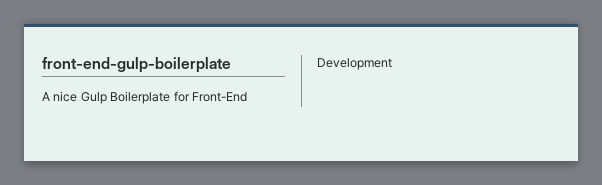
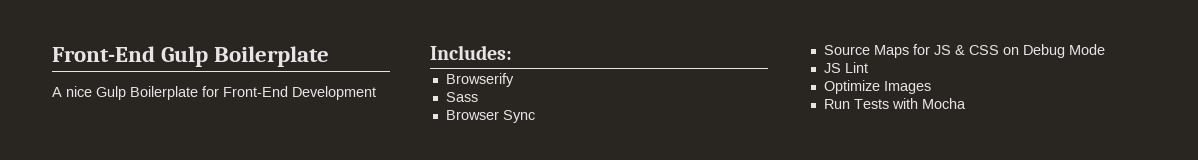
- front-end-gulp-boilerplate
+ Front-End Gulp Boilerplate
+ Includes:
+ Browserify
+ Sass
+ Browser Sync
+ Source Maps for JS & CSS on Debug Mode
+ JS Lint
+ Optimize Images
+ Run Tests with Mocha

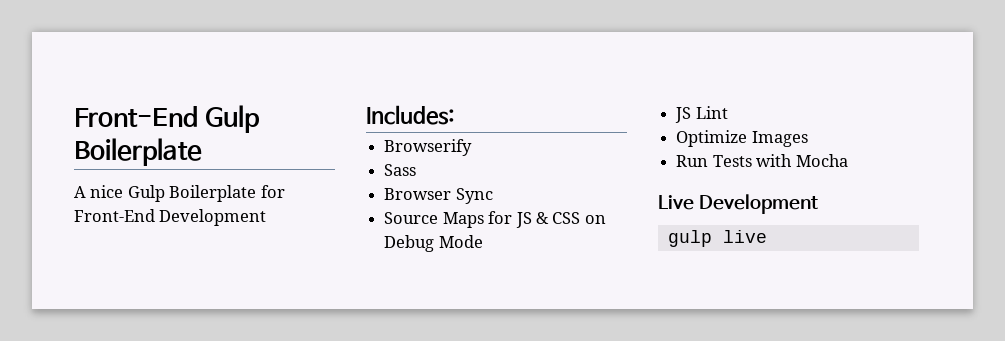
+ Live Development
+ gulp live

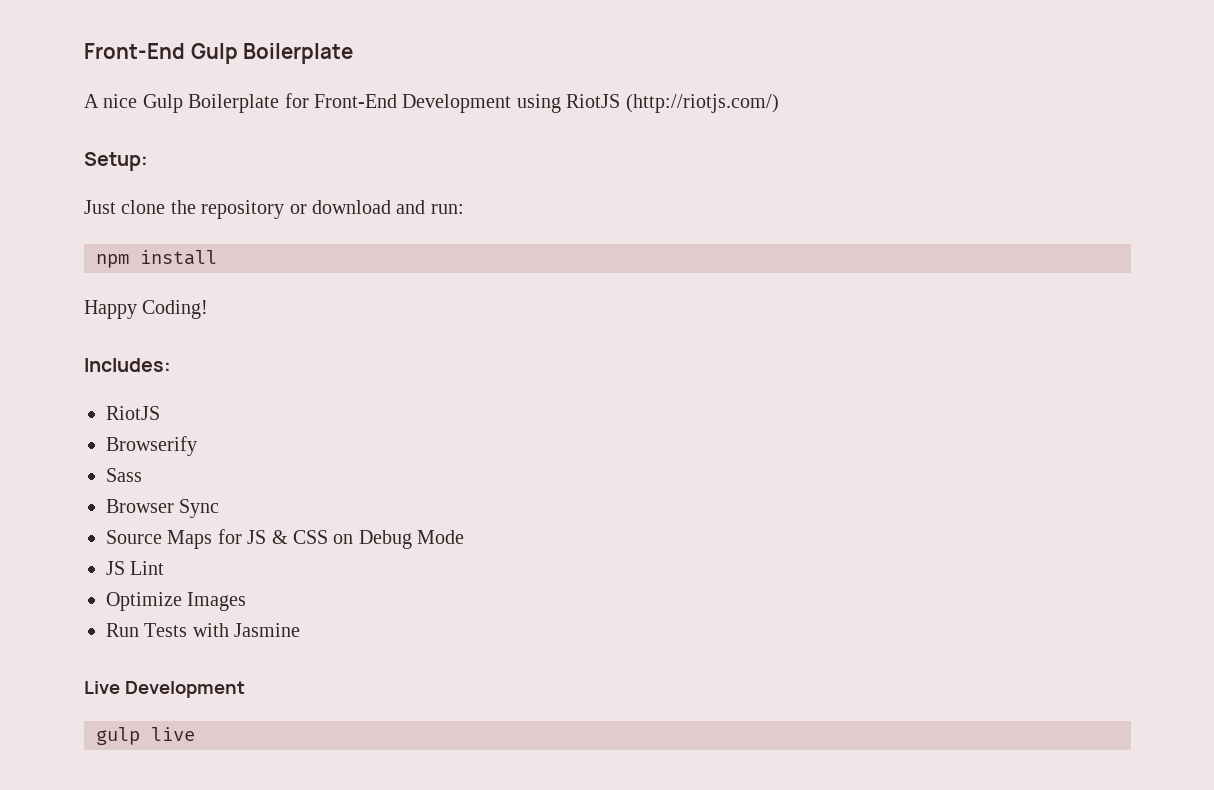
- A nice Gulp Boilerplate for Front-End Development
+ A nice Gulp Boilerplate for Front-End Development using RiotJS (http://riotjs.com/)
+ Setup:
+ Just clone the repository or download and run:
+ npm install
+ Happy Coding!
  Includes:
+ RiotJS
- Run Tests with Mocha
+ Run Tests with Jasmine

